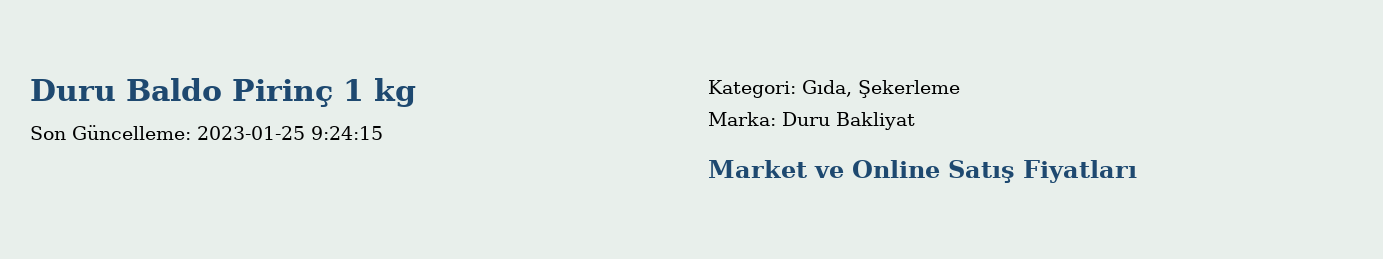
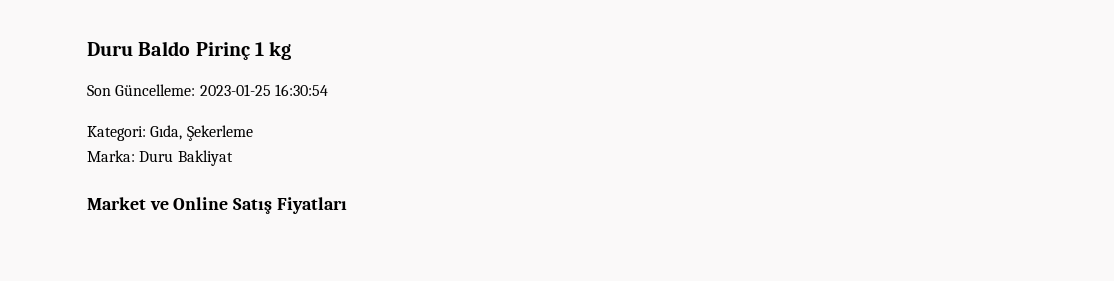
- Son Güncelleme: 2023-01-25 9:24:15
+ Son Güncelleme: 2023-01-25 16:30:54

